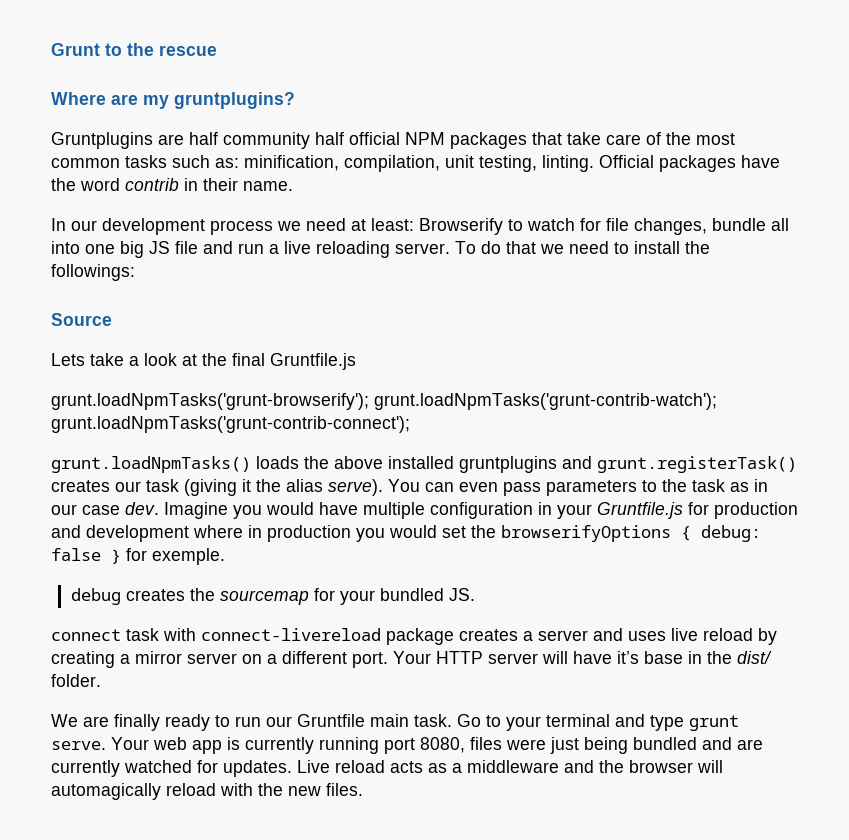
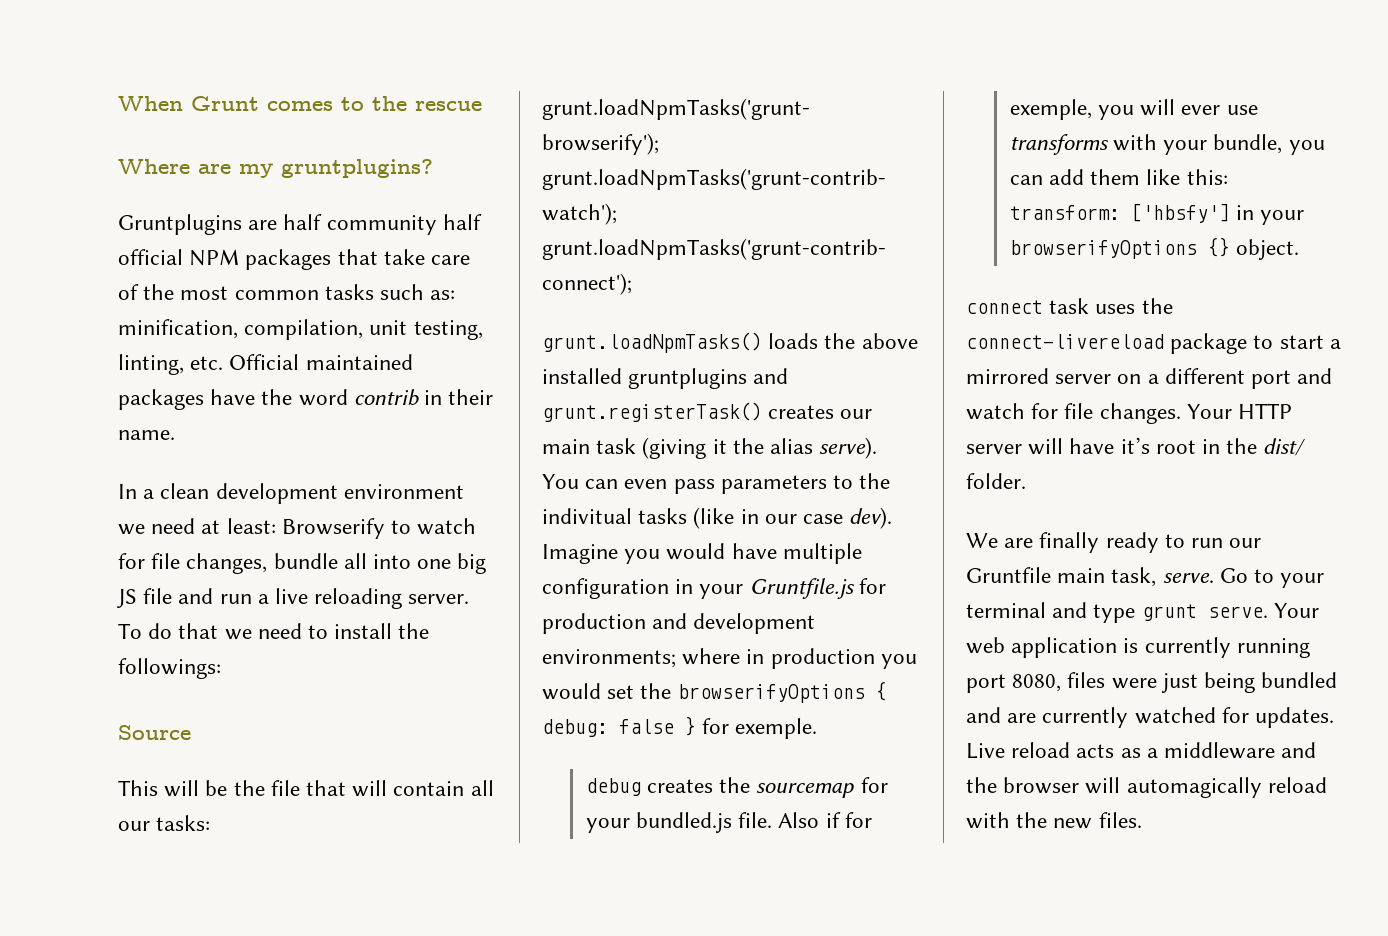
- Grunt to the rescue
+ When Grunt comes to the rescue
- Gruntplugins are half community half official NPM packages that take care of the most common tasks such as: minification, compilation, unit testing, linting. Official packages have the word contrib in their name.
+ Gruntplugins are half community half official NPM packages that take care of the most common tasks such as: minification, compilation, unit testing, linting, etc. Official maintained packages have the word contrib in their name.
- In our development process we need at least: Browserify to watch for file changes, bundle all into one big JS file and run a live reloading server.
+ In a clean development environment we need at least: Browserify to watch for file changes, bundle all into one big JS file and run a live reloading server.
- Lets take a look at the final Gruntfile.js
+ This will be the file that will contain all our tasks:
- grunt.loadNpmTasks() loads the above installed gruntplugins and grunt.registerTask() creates our task (giving it the alias serve).
+ grunt.loadNpmTasks() loads the above installed gruntplugins and grunt.registerTask() creates our main task (giving it the alias serve).
- You can even pass parameters to the task as in our case dev.
+ You can even pass parameters to the indivitual tasks (like in our case dev).
- Imagine you would have multiple configuration in your Gruntfile.js for production and development where in production you would set the browserifyOptions { debug: false } for exemple.
+ Imagine you would have multiple configuration in your Gruntfile.js for production and development environments; where in production you would set the browserifyOptions { debug: false } for exemple.
- debug creates the sourcemap for your bundled JS.
- connect task with connect-livereload package creates a server and uses live reload by creating a mirror server on a different port.
+ debug creates the sourcemap for your bundled.js file. Also if for exemple, you will ever use transforms with your bundle, you can add them like this: transform: ['hbsfy'] in your browserifyOptions {} object.
+ connect task uses the connect-livereload package to start a mirrored server on a different port and watch for file changes.
- Your HTTP server will have it’s base in the dist/ folder.
+ Your HTTP server will have it’s root in the dist/ folder.
- We are finally ready to run our Gruntfile main task.
+ We are finally ready to run our Gruntfile main task, serve.
- Your web app is currently running port 8080, files were just being bundled and are currently watched for updates.
+ Your web application is currently running port 8080, files were just being bundled and are currently watched for updates.

